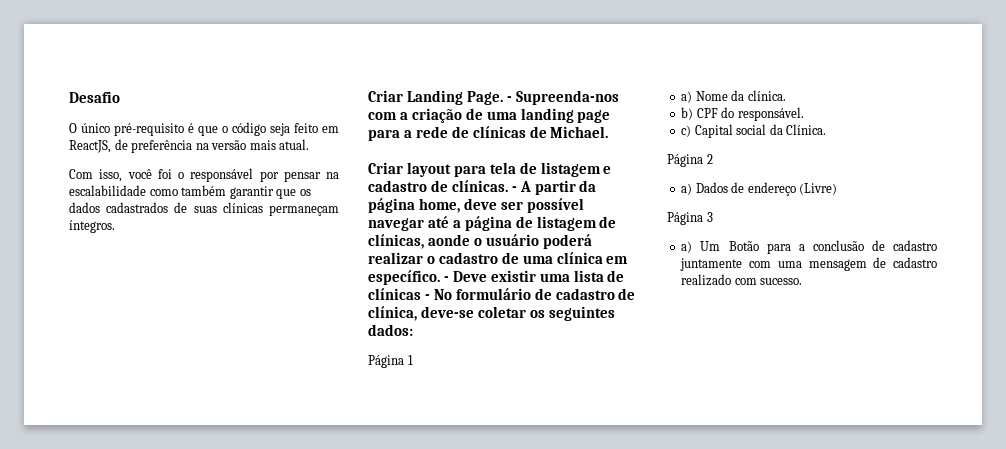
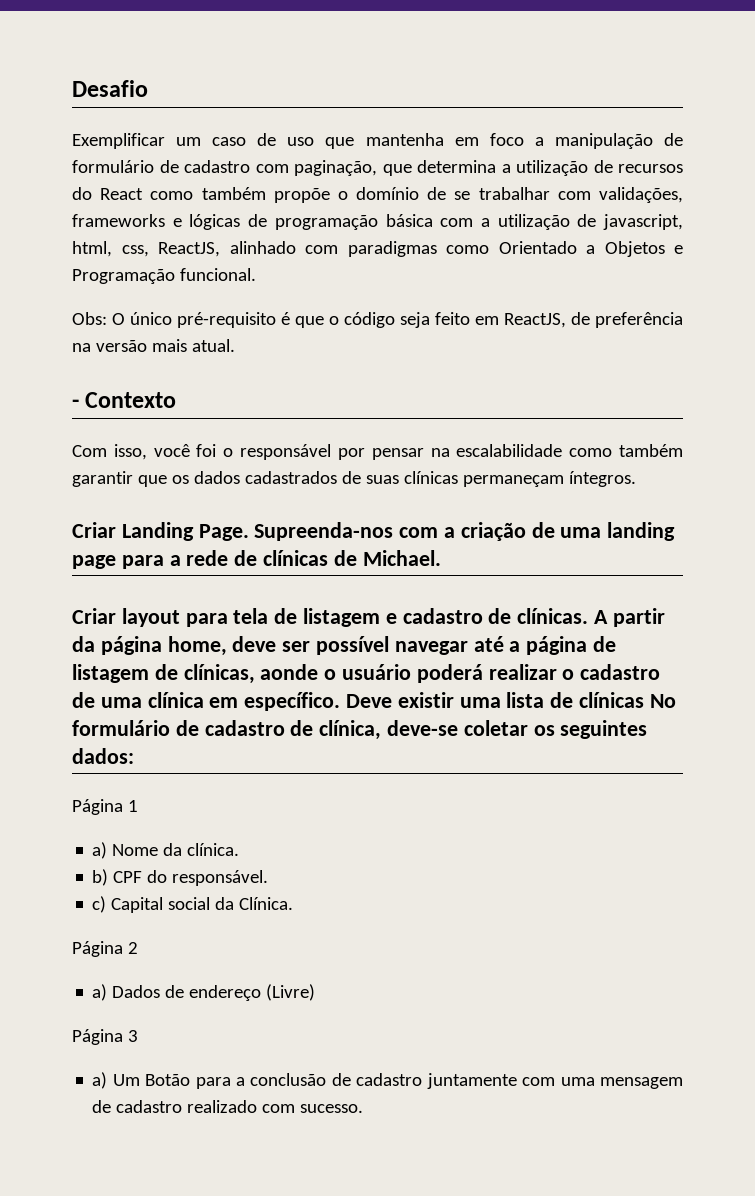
- O único pré-requisito é que o código seja feito em ReactJS, de preferência na versão mais atual.
+ Exemplificar um caso de uso que mantenha em foco a manipulação de formulário de cadastro com paginação, que determina a utilização de recursos do React como também propõe o domínio de se trabalhar com validações, frameworks e lógicas de programação básica com a utilização de javascript, html, css, ReactJS, alinhado com paradigmas como Orientado a Objetos e Programação funcional.
+ Obs: O único pré-requisito é que o código seja feito em ReactJS, de preferência na versão mais atual.
+ - Contexto
- - Supreenda-nos com a criação de uma landing page para a rede de clínicas de Michael.
+ Supreenda-nos com a criação de uma landing page para a rede de clínicas de Michael.
- - A partir da página home, deve ser possível navegar até a página de listagem de clínicas, aonde o usuário poderá realizar o cadastro de uma clínica em específico.
+ A partir da página home, deve ser possível navegar até a página de listagem de clínicas, aonde o usuário poderá realizar o cadastro de uma clínica em específico.
- - Deve existir uma lista de clínicas - No formulário de cadastro de clínica, deve-se coletar os seguintes dados:
+ Deve existir uma lista de clínicas No formulário de cadastro de clínica, deve-se coletar os seguintes dados:

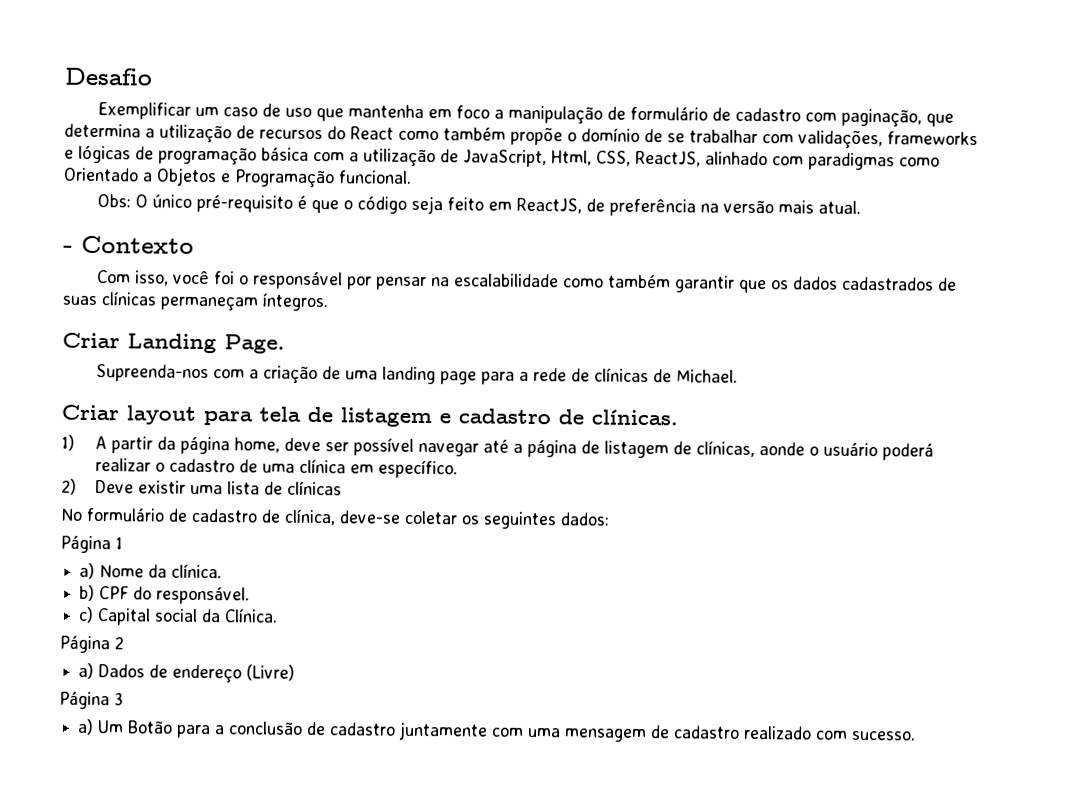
- Exemplificar um caso de uso que mantenha em foco a manipulação de formulário de cadastro com paginação, que determina a utilização de recursos do React como também propõe o domínio de se trabalhar com validações, frameworks e lógicas de programação básica com a utilização de javascript, html, css, ReactJS, alinhado com paradigmas como Orientado a Objetos e Programação funcional.
+ Exemplificar um caso de uso que mantenha em foco a manipulação de formulário de cadastro com paginação, que determina a utilização de recursos do React como também propõe o domínio de se trabalhar com validações, frameworks e lógicas de programação básica com a utilização de JavaScript, Html, CSS, ReactJS, alinhado com paradigmas como Orientado a Objetos e Programação funcional.
- Criar Landing Page. Supreenda-nos com a criação de uma landing page para a rede de clínicas de Michael.
+ Criar Landing Page.
+ Supreenda-nos com a criação de uma landing page para a rede de clínicas de Michael.
- Criar layout para tela de listagem e cadastro de clínicas. A partir da página home, deve ser possível navegar até a página de listagem de clínicas, aonde o usuário poderá realizar o cadastro de uma clínica em específico. Deve existir uma lista de clínicas No formulário de cadastro de clínica, deve-se coletar os seguintes dados:
+ Criar layout para tela de listagem e cadastro de clínicas.
+ 1) A partir da página home, deve ser possível navegar até a página de listagem de clínicas, aonde o usuário poderá realizar o cadastro de uma clínica em específico.
+ 2) Deve existir uma lista de clínicas
+ No formulário de cadastro de clínica, deve-se coletar os seguintes dados:

